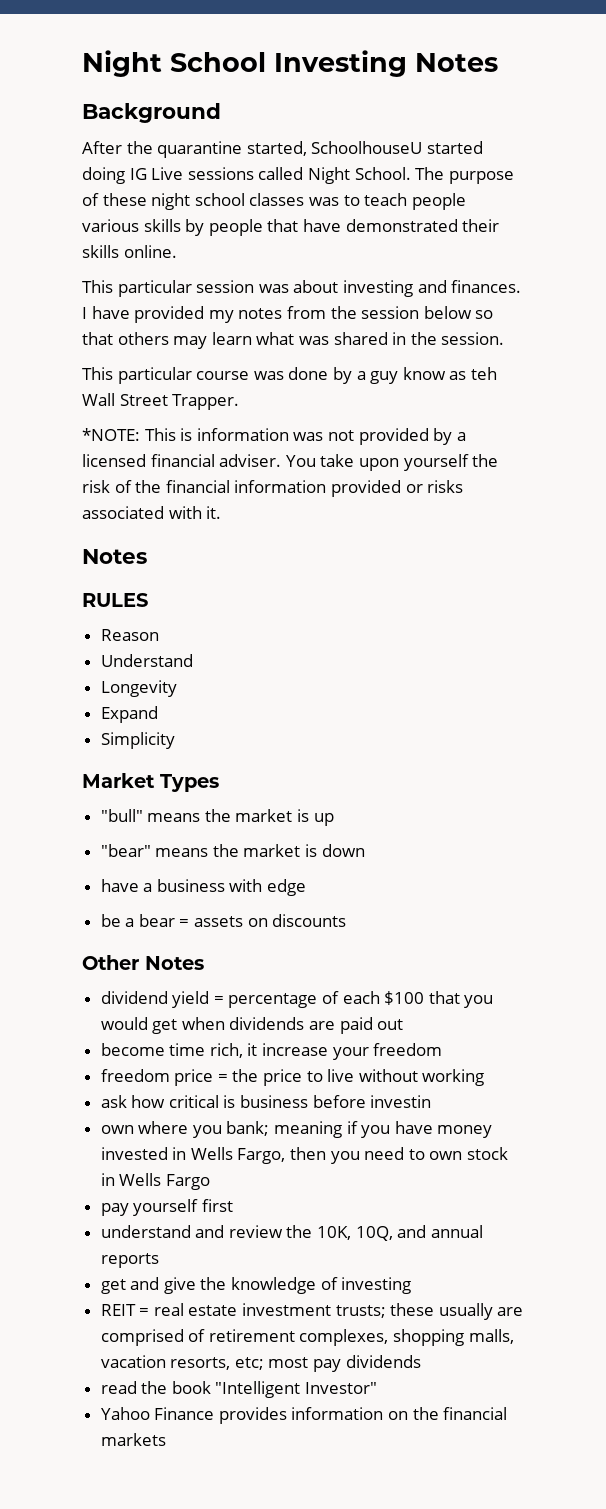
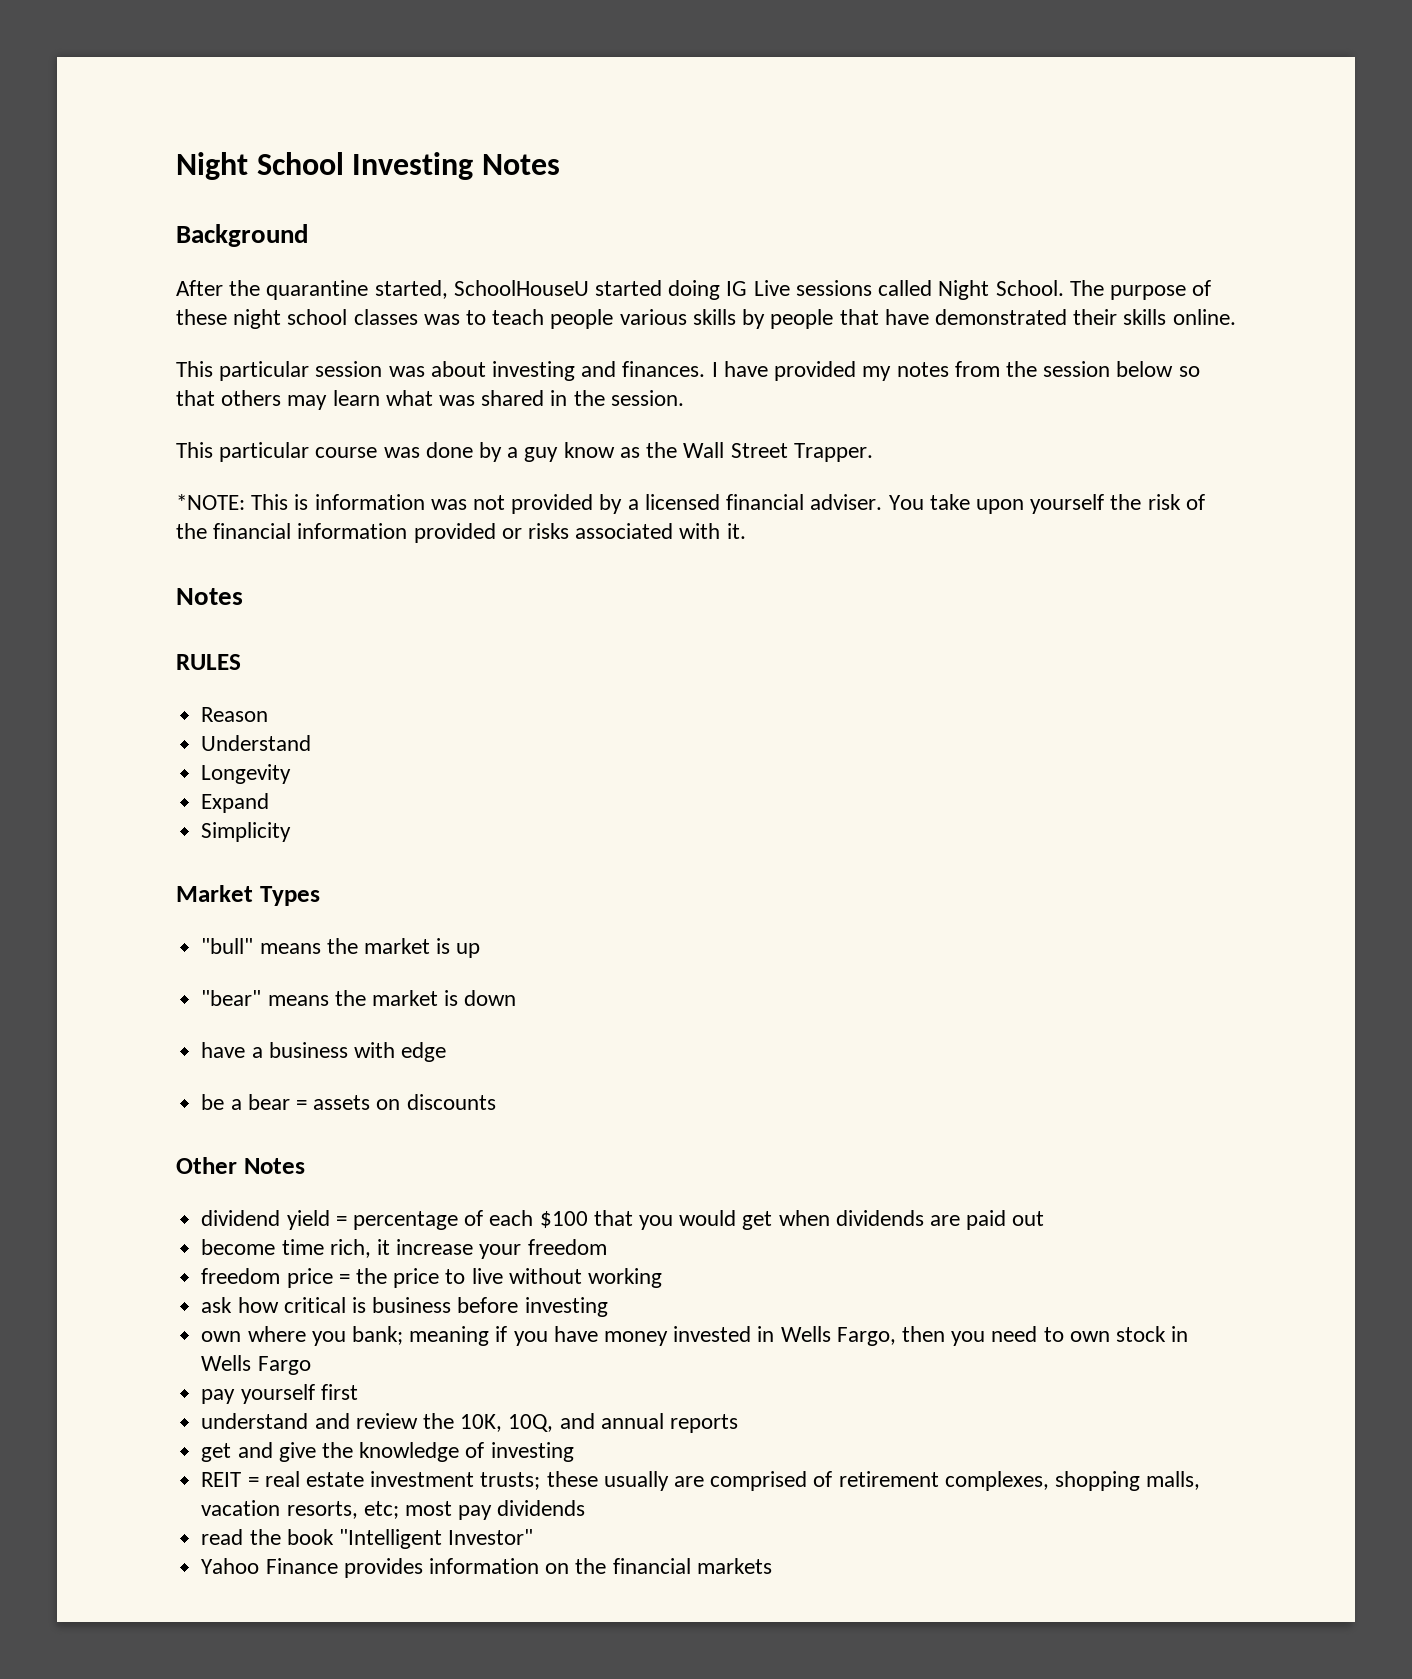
- After the quarantine started, SchoolhouseU started doing IG Live sessions called Night School.
+ After the quarantine started, SchoolHouseU started doing IG Live sessions called Night School.
- This particular course was done by a guy know as teh Wall Street Trapper.
+ This particular course was done by a guy know as the Wall Street Trapper.
- ask how critical is business before investin
+ ask how critical is business before investing

